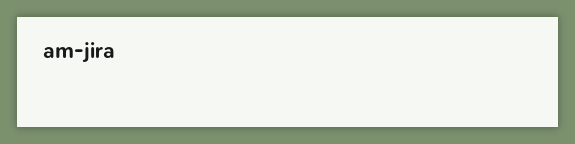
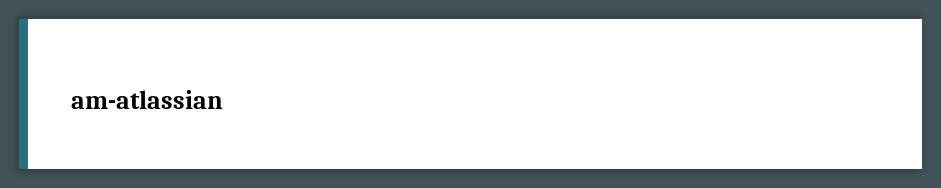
- am-jira
+ am-atlassian

